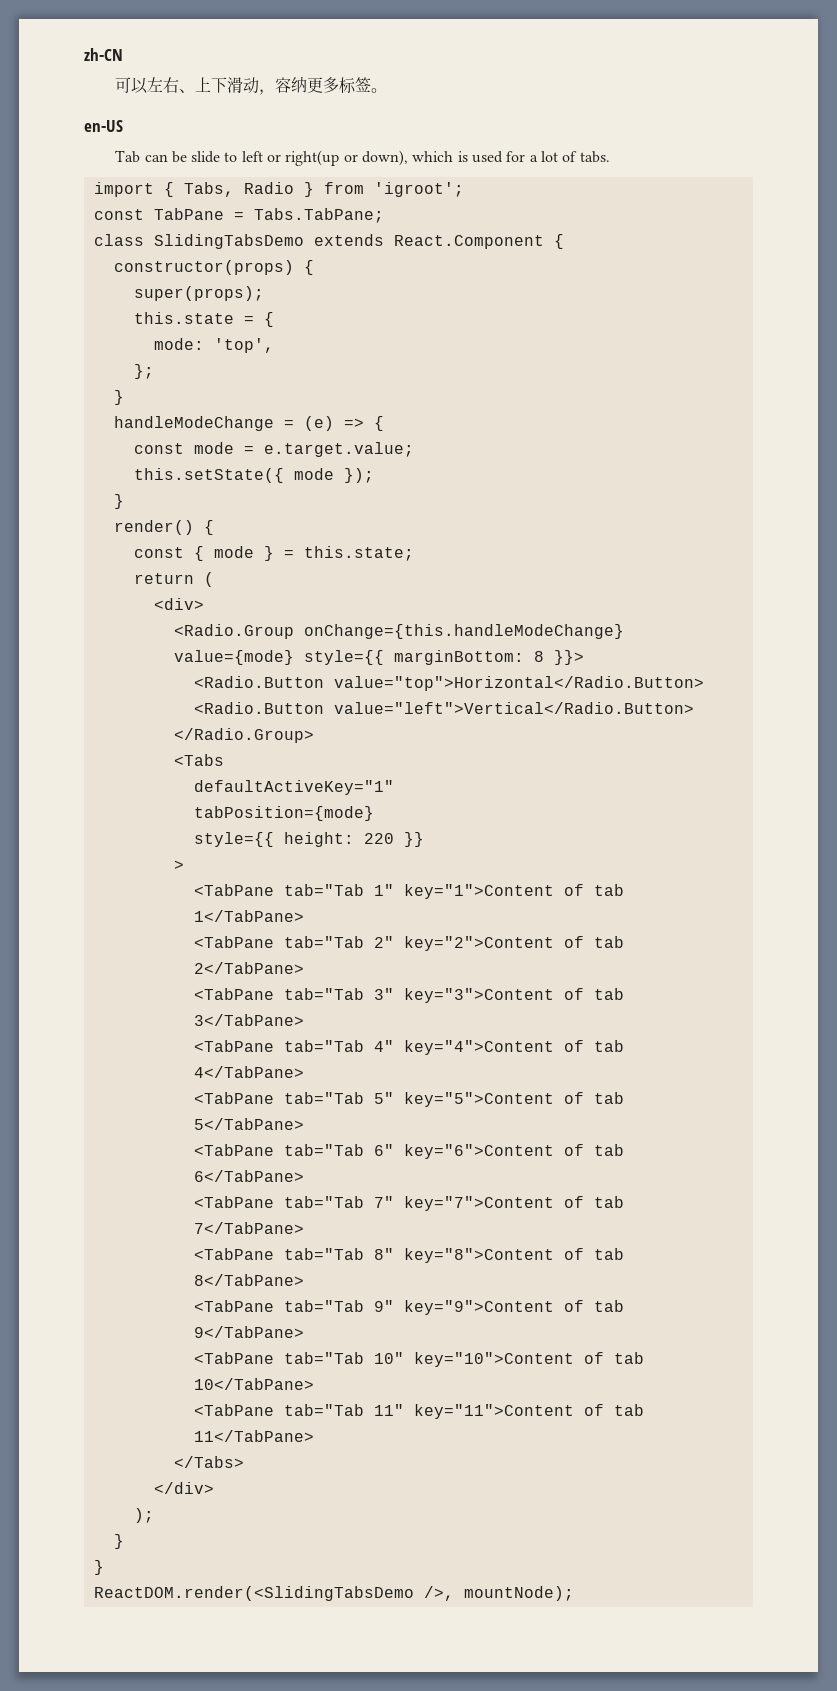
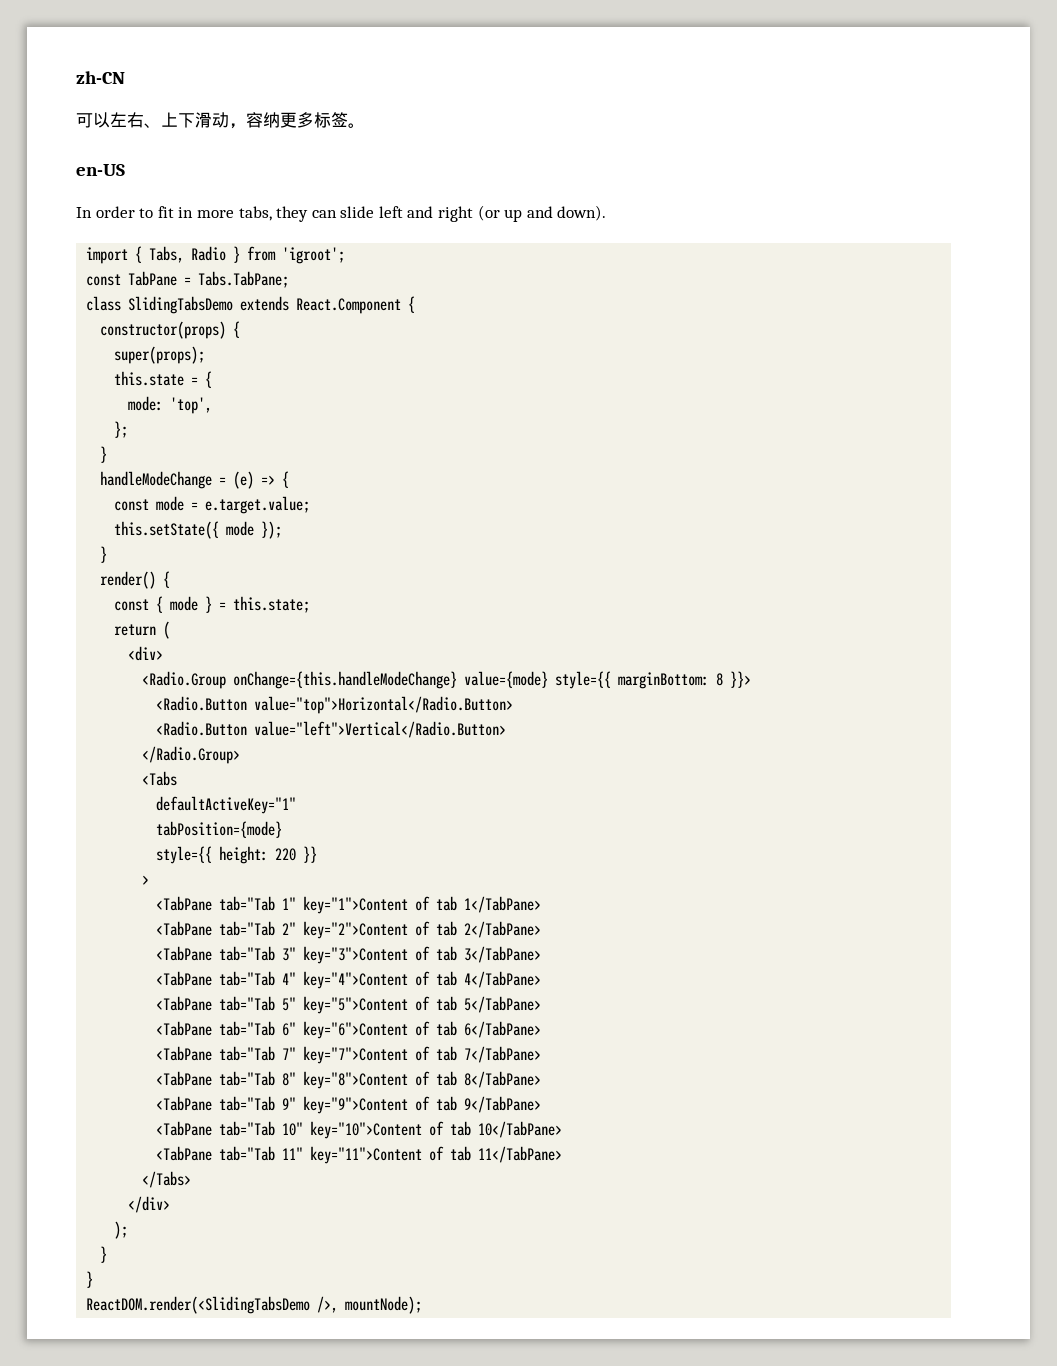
- Tab can be slide to left or right(up or down), which is used for a lot of tabs.
+ In order to fit in more tabs, they can slide left and right (or up and down).

